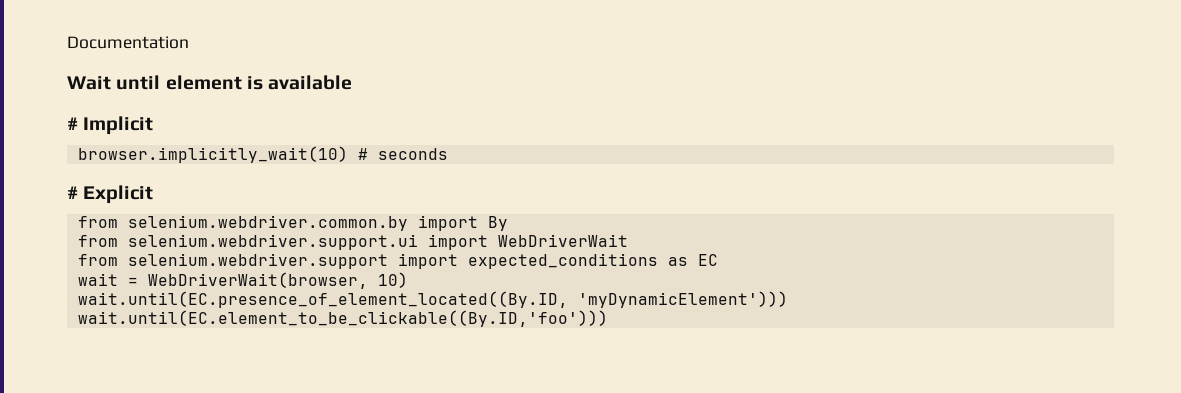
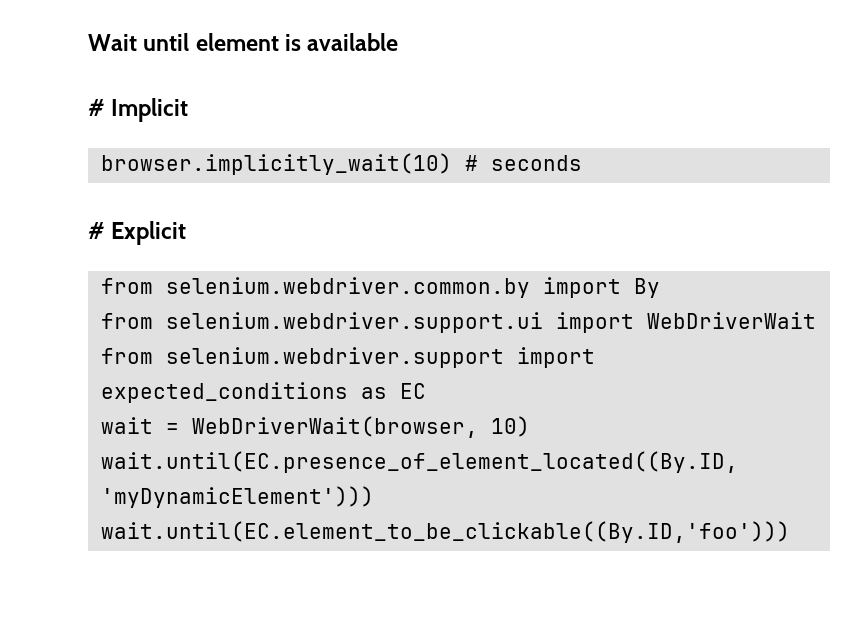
- Documentation

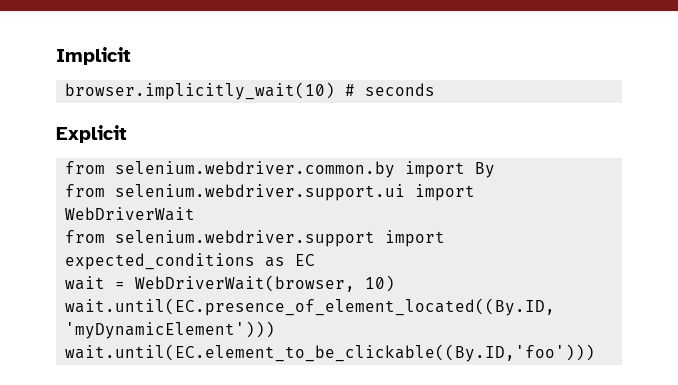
- Wait until element is available
- # Implicit
+ Implicit
- # Explicit
+ Explicit

